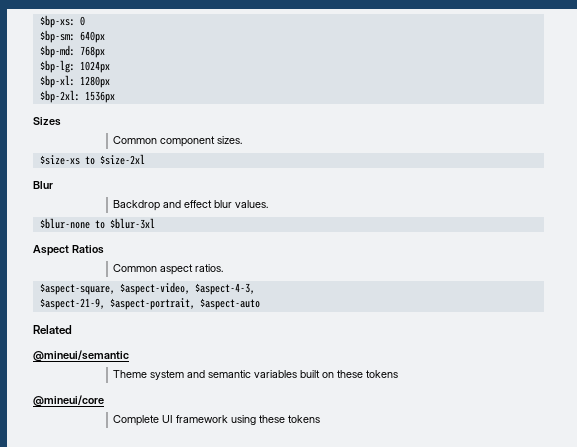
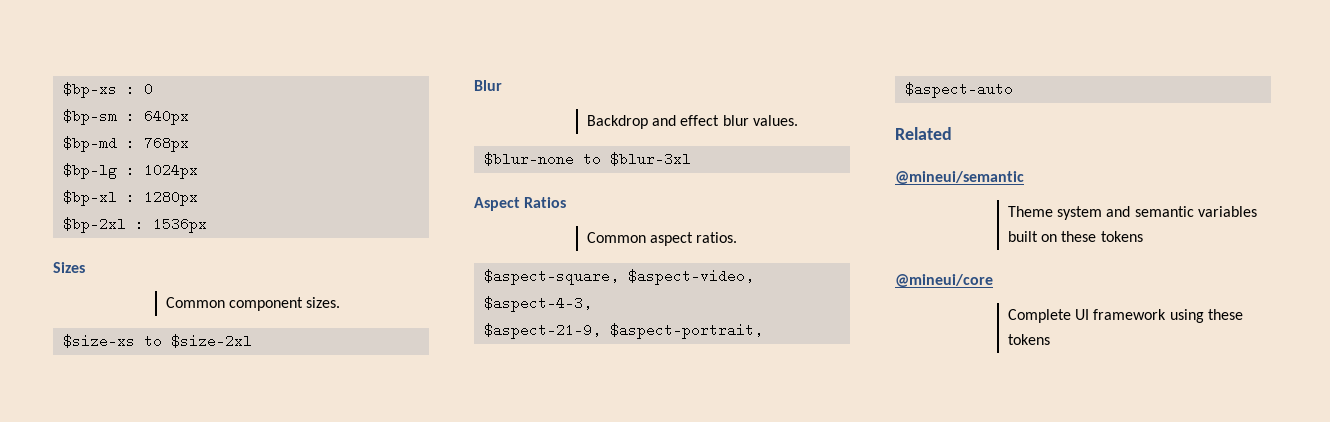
- $bp-xs: 0
+ $bp-xs : 0
- $bp-sm: 640px
+ $bp-sm : 640px
- $bp-md: 768px
+ $bp-md : 768px
- $bp-lg: 1024px
+ $bp-lg : 1024px
- $bp-xl: 1280px
+ $bp-xl : 1280px
- $bp-2xl: 1536px
+ $bp-2xl : 1536px

